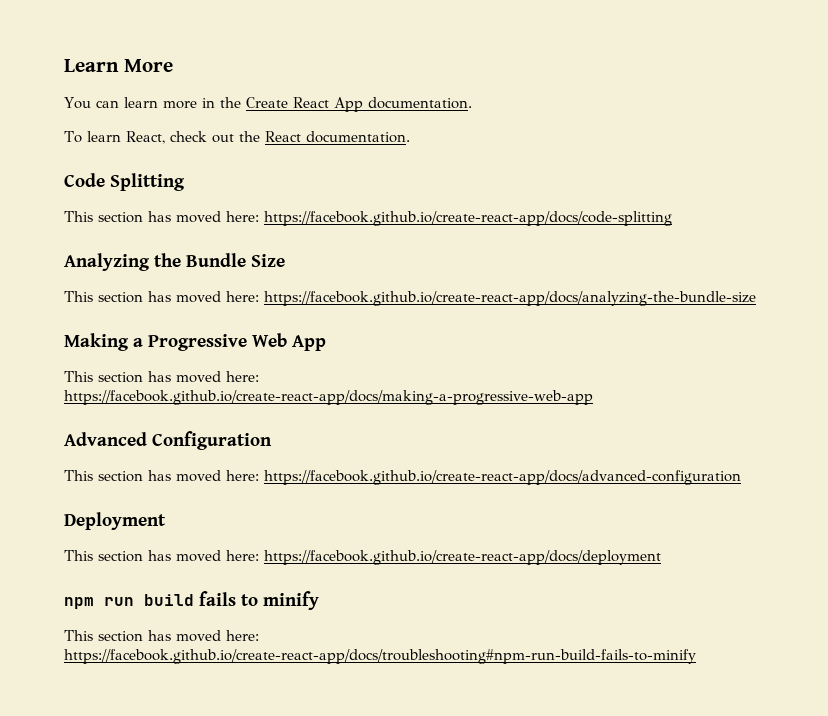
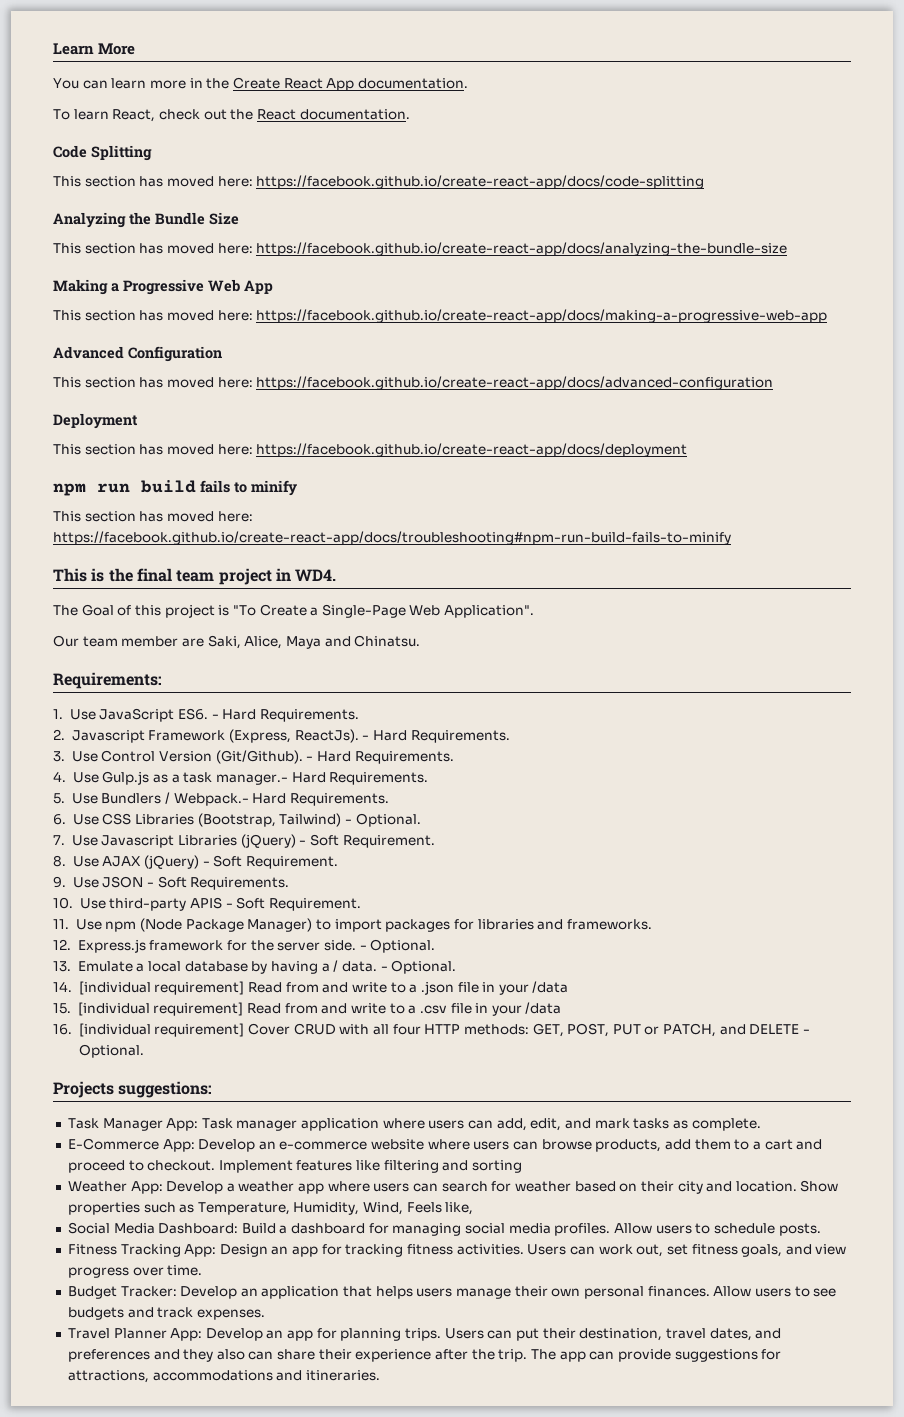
+ This is the final team project in WD4.
+ The Goal of this project is "To Create a Single-Page Web Application".
+ Our team member are Saki, Alice, Maya and Chinatsu.
+ Requirements:
+ 1. Use JavaScript ES6. - Hard Requirements.
+ 2. Javascript Framework (Express, ReactJs). - Hard Requirements.
+ 3. Use Control Version (Git/Github). - Hard Requirements.
+ 4. Use Gulp.js as a task manager.- Hard Requirements.
+ 5. Use Bundlers / Webpack.- Hard Requirements.
+ 6. Use CSS Libraries (Bootstrap, Tailwind) - Optional.
+ 7. Use Javascript Libraries (jQuery) - Soft Requirement.
+ 8. Use AJAX (jQuery) - Soft Requirement.
+ 9. Use JSON - Soft Requirements.
+ 10. Use third-party APIS - Soft Requirement.
+ 11. Use npm (Node Package Manager) to import packages for libraries and frameworks.
+ 12. Express.js framework for the server side. - Optional.
+ 13. Emulate a local database by having a / data. - Optional.
+ 14. [individual requirement] Read from and write to a .json file in your /data
+ 15. [individual requirement] Read from and write to a .csv file in your /data
+ 16. [individual requirement] Cover CRUD with all four HTTP methods: GET, POST, PUT or PATCH, and DELETE - Optional.
+ Projects suggestions:
+ Task Manager App: Task manager application where users can add, edit, and mark tasks as complete.
+ E-Commerce App: Develop an e-commerce website where users can browse products, add them to a cart and proceed to checkout. Implement features like filtering and sorting
+ Weather App: Develop a weather app where users can search for weather based on their city and location. Show properties such as Temperature, Humidity, Wind, Feels like,
+ Social Media Dashboard: Build a dashboard for managing social media profiles. Allow users to schedule posts.
+ Fitness Tracking App: Design an app for tracking fitness activities. Users can work out, set fitness goals, and view progress over time.
+ Budget Tracker: Develop an application that helps users manage their own personal finances. Allow users to see budgets and track expenses.
+ Travel Planner App: Develop an app for planning trips. Users can put their destination, travel dates, and preferences and they also can share their experience after the trip. The app can provide suggestions for attractions, accommodations and itineraries.

